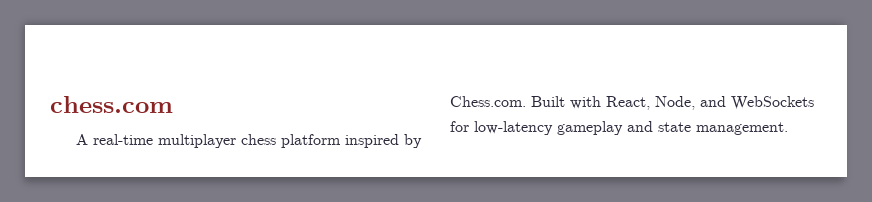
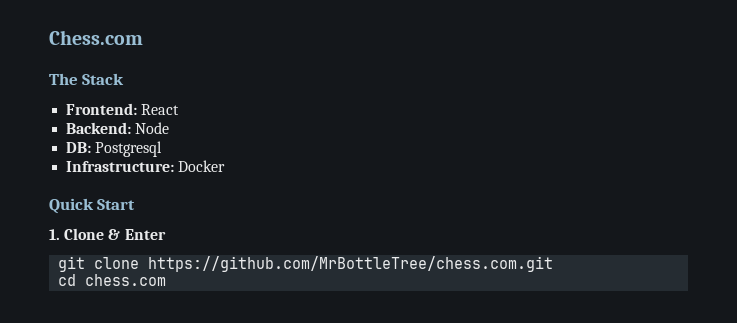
- chess.com
- A real-time multiplayer chess platform inspired by Chess.com. Built with React, Node, and WebSockets for low-latency gameplay and state management.
+ Chess.com
+ The Stack
+ Frontend: React
+ Backend: Node
+ DB: Postgresql
+ Infrastructure: Docker
+ Quick Start
+ 1. Clone & Enter
+ git clone https://github.com/MrBottleTree/chess.com.git
+ cd chess.com

